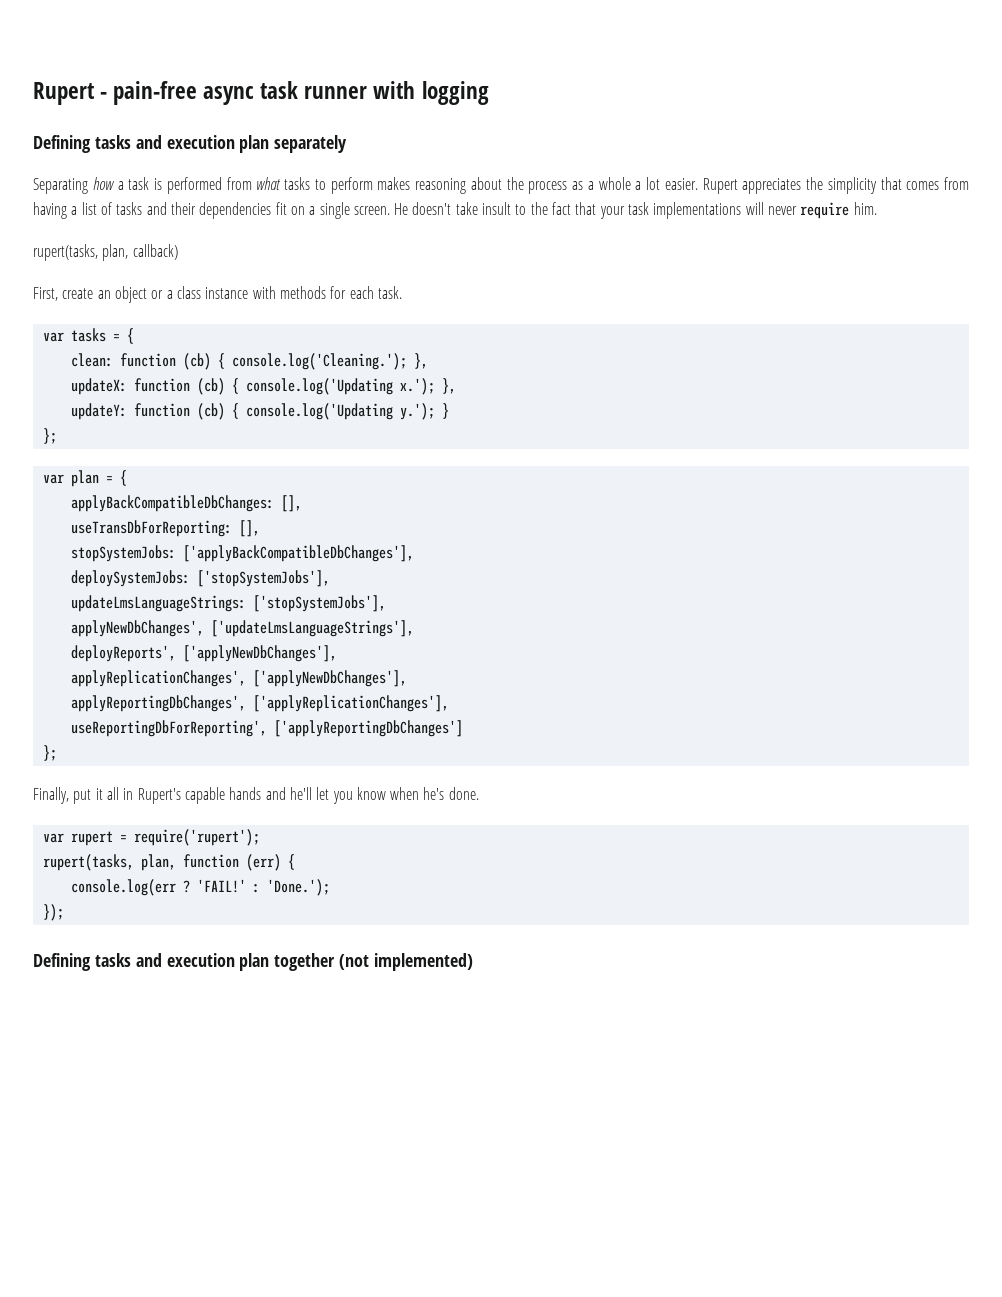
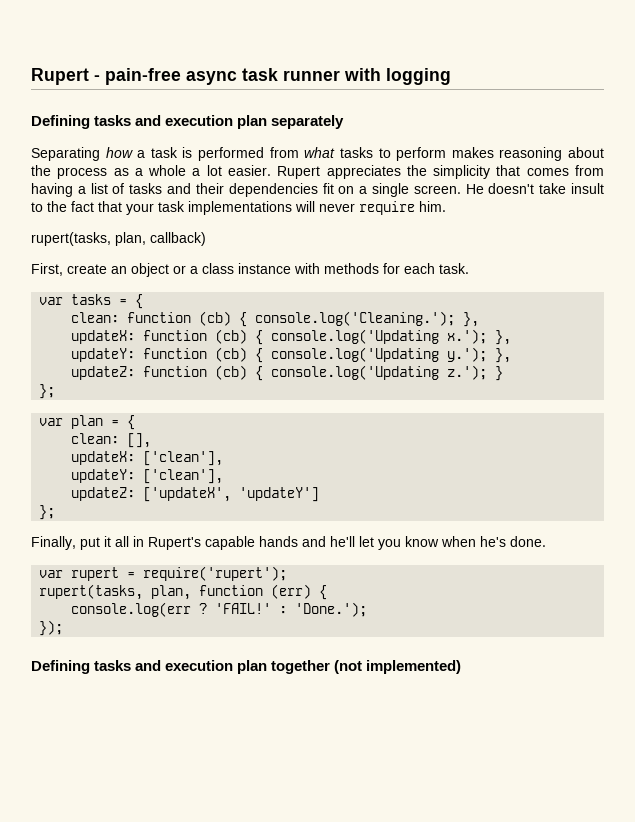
- updateY: function (cb) { console.log('Updating y.'); }
+ updateY: function (cb) { console.log('Updating y.'); },
+ updateZ: function (cb) { console.log('Updating z.'); }
- applyBackCompatibleDbChanges: [],
- useTransDbForReporting: [],
- stopSystemJobs: ['applyBackCompatibleDbChanges'],
- deploySystemJobs: ['stopSystemJobs'],
- updateLmsLanguageStrings: ['stopSystemJobs'],
- applyNewDbChanges', ['updateLmsLanguageStrings'],
- deployReports', ['applyNewDbChanges'],
- applyReplicationChanges', ['applyNewDbChanges'],
- applyReportingDbChanges', ['applyReplicationChanges'],
- useReportingDbForReporting', ['applyReportingDbChanges']
+ clean: [],
+ updateX: ['clean'],
+ updateY: ['clean'],
+ updateZ: ['updateX', 'updateY']

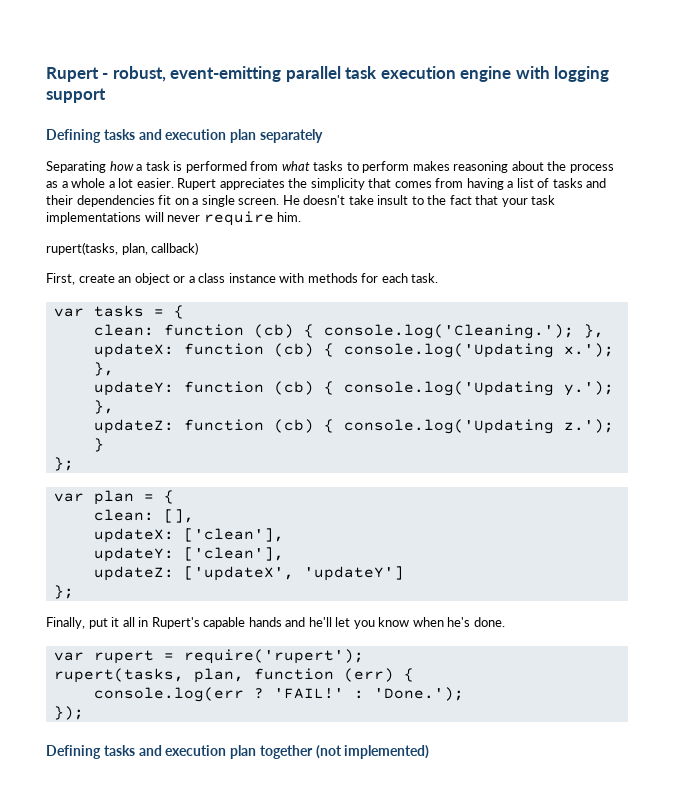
- Rupert - pain-free async task runner with logging
+ Rupert - robust, event-emitting parallel task execution engine with logging support

